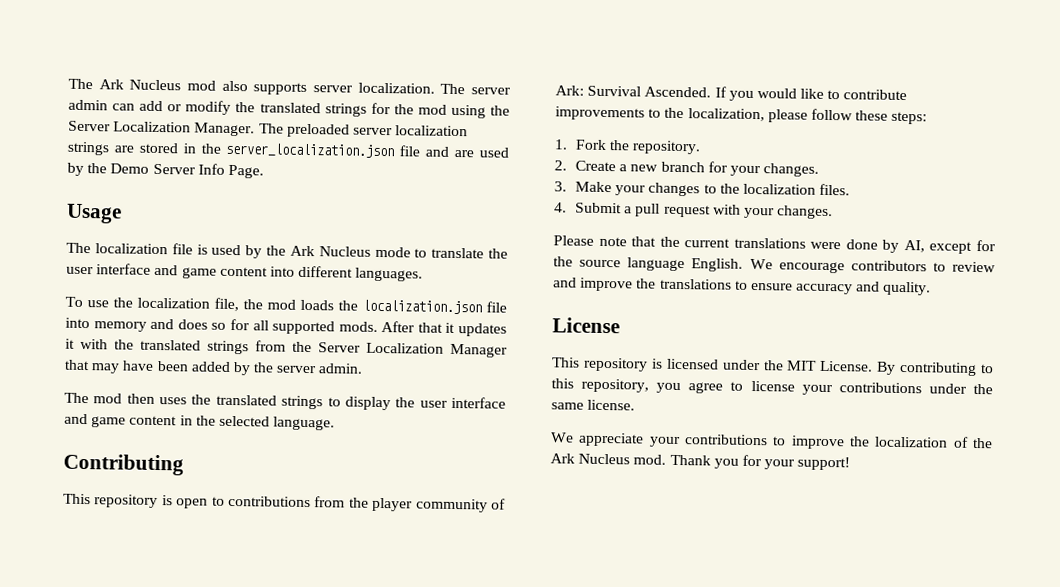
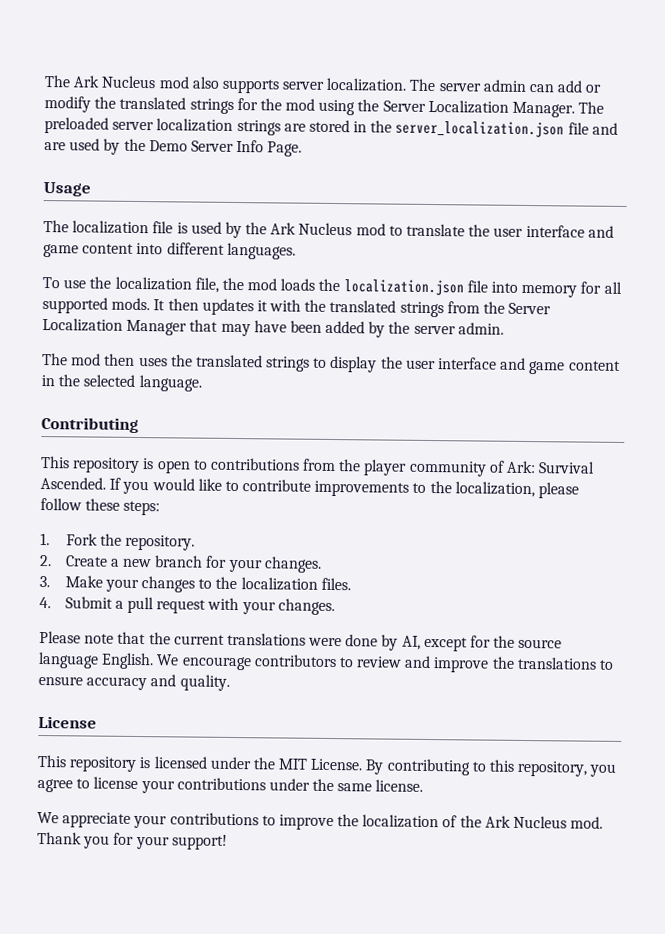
- The localization file is used by the Ark Nucleus mode to translate the user interface and game content into different languages.
+ The localization file is used by the Ark Nucleus mod to translate the user interface and game content into different languages.
- To use the localization file, the mod loads the localization.json file into memory and does so for all supported mods.
+ To use the localization file, the mod loads the localization.json file into memory for all supported mods.
- After that it updates it with the translated strings from the Server Localization Manager that may have been added by the server admin.
+ It then updates it with the translated strings from the Server Localization Manager that may have been added by the server admin.

